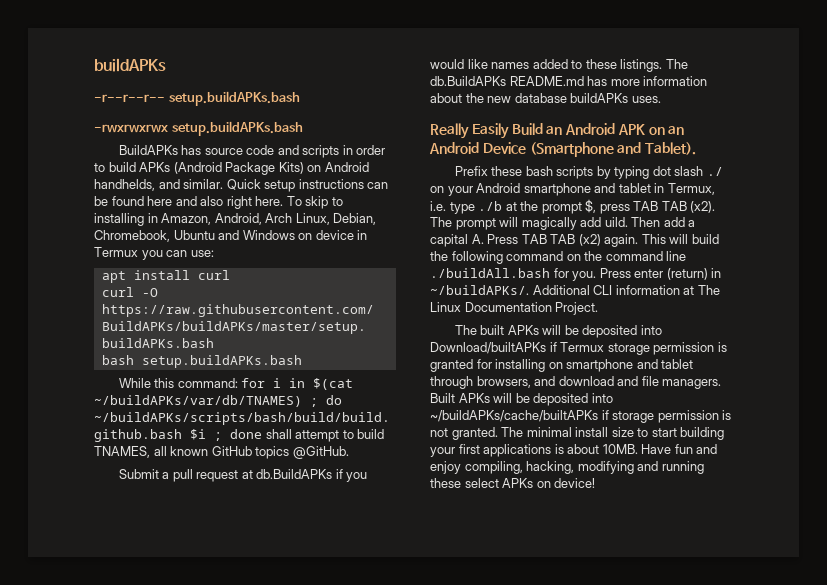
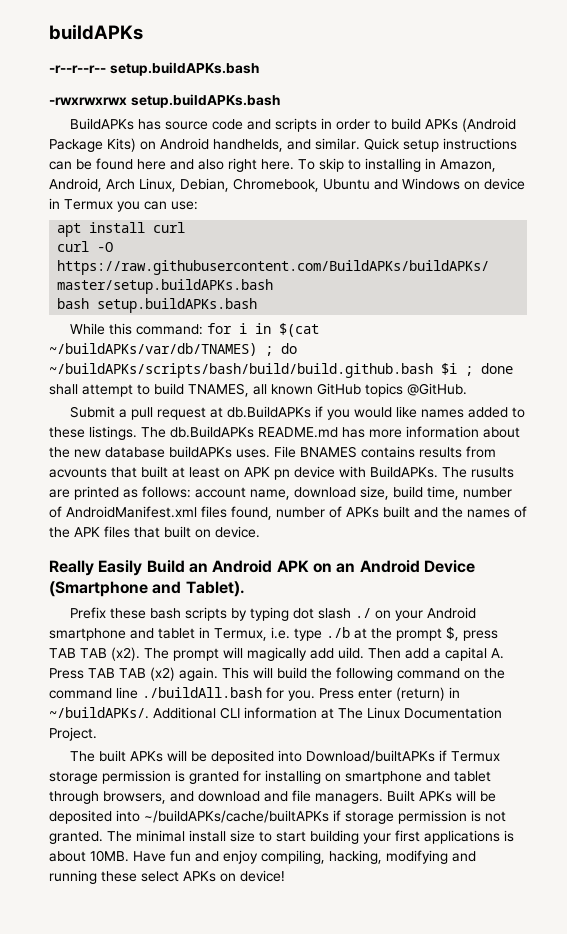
+ File BNAMES contains results from acvounts that built at least on APK pn device with BuildAPKs. The rusults are printed as follows: account name, download size, build time, number of AndroidManifest.xml files found, number of APKs built and the names of the APK files that built on device.

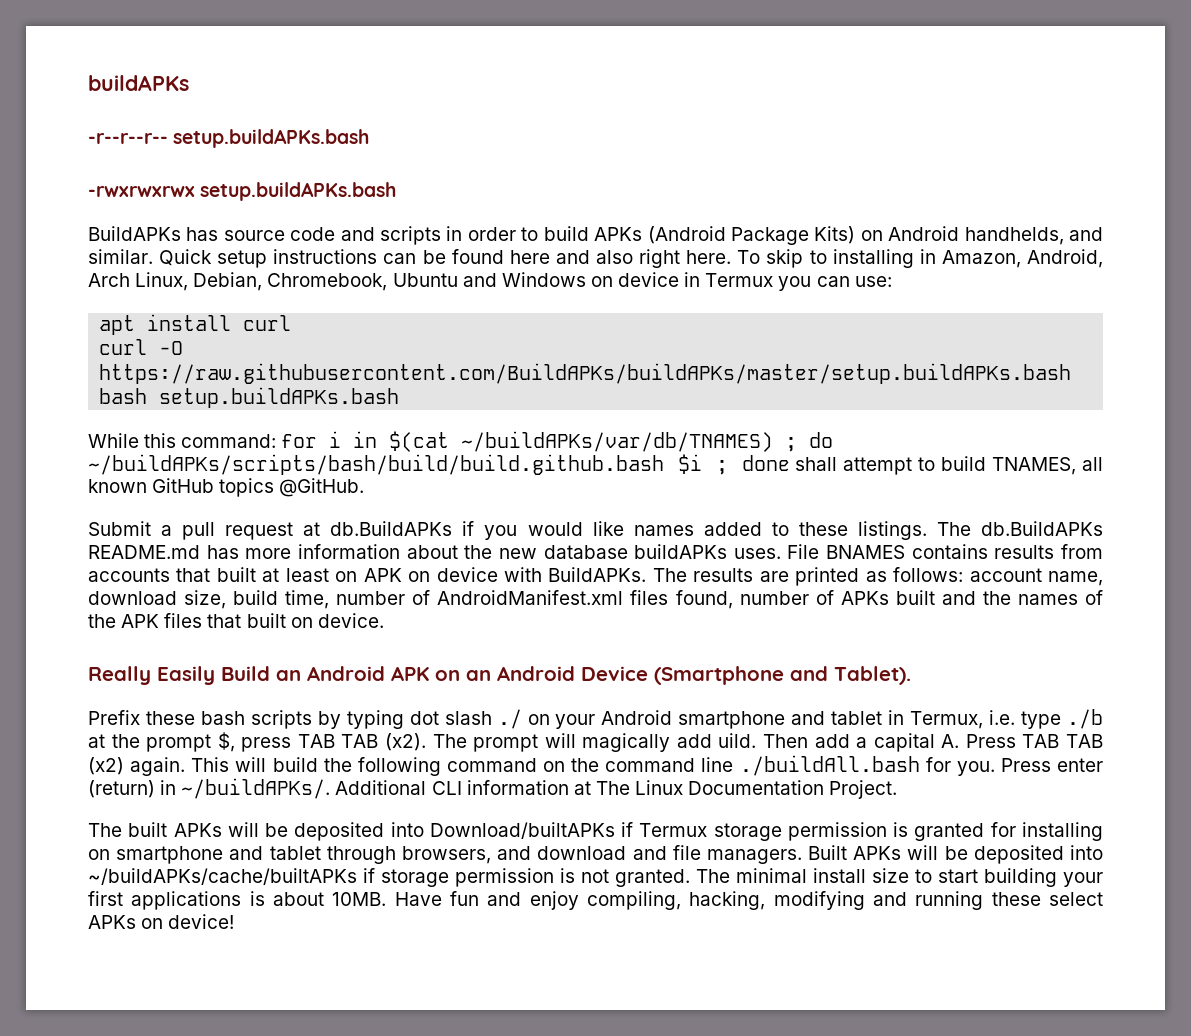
- File BNAMES contains results from acvounts that built at least on APK pn device with BuildAPKs.
+ File BNAMES contains results from accounts that built at least on APK on device with BuildAPKs.
- The rusults are printed as follows: account name, download size, build time, number of AndroidManifest.xml files found, number of APKs built and the names of the APK files that built on device.
+ The results are printed as follows: account name, download size, build time, number of AndroidManifest.xml files found, number of APKs built and the names of the APK files that built on device.

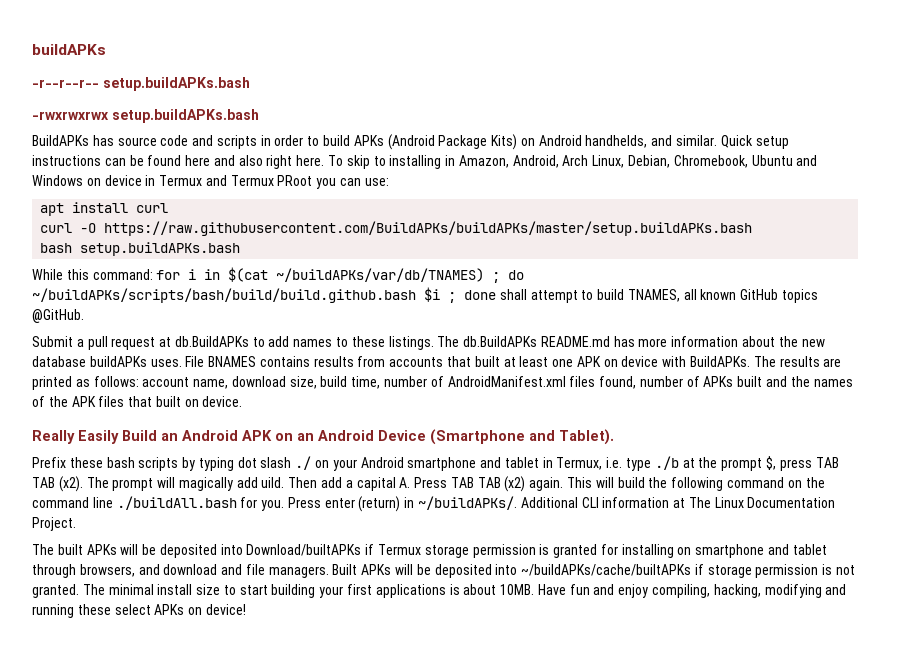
- To skip to installing in Amazon, Android, Arch Linux, Debian, Chromebook, Ubuntu and Windows on device in Termux you can use:
+ To skip to installing in Amazon, Android, Arch Linux, Debian, Chromebook, Ubuntu and Windows on device in Termux and Termux PRoot you can use:
- Submit a pull request at db.BuildAPKs if you would like names added to these listings.
+ Submit a pull request at db.BuildAPKs to add names to these listings.
- File BNAMES contains results from accounts that built at least on APK on device with BuildAPKs.
+ File BNAMES contains results from accounts that built at least one APK on device with BuildAPKs.

